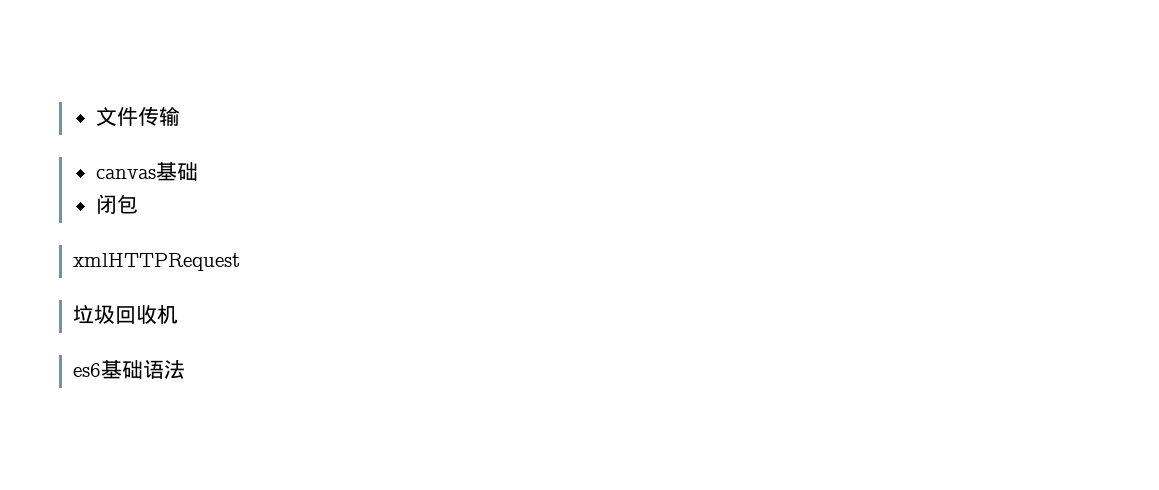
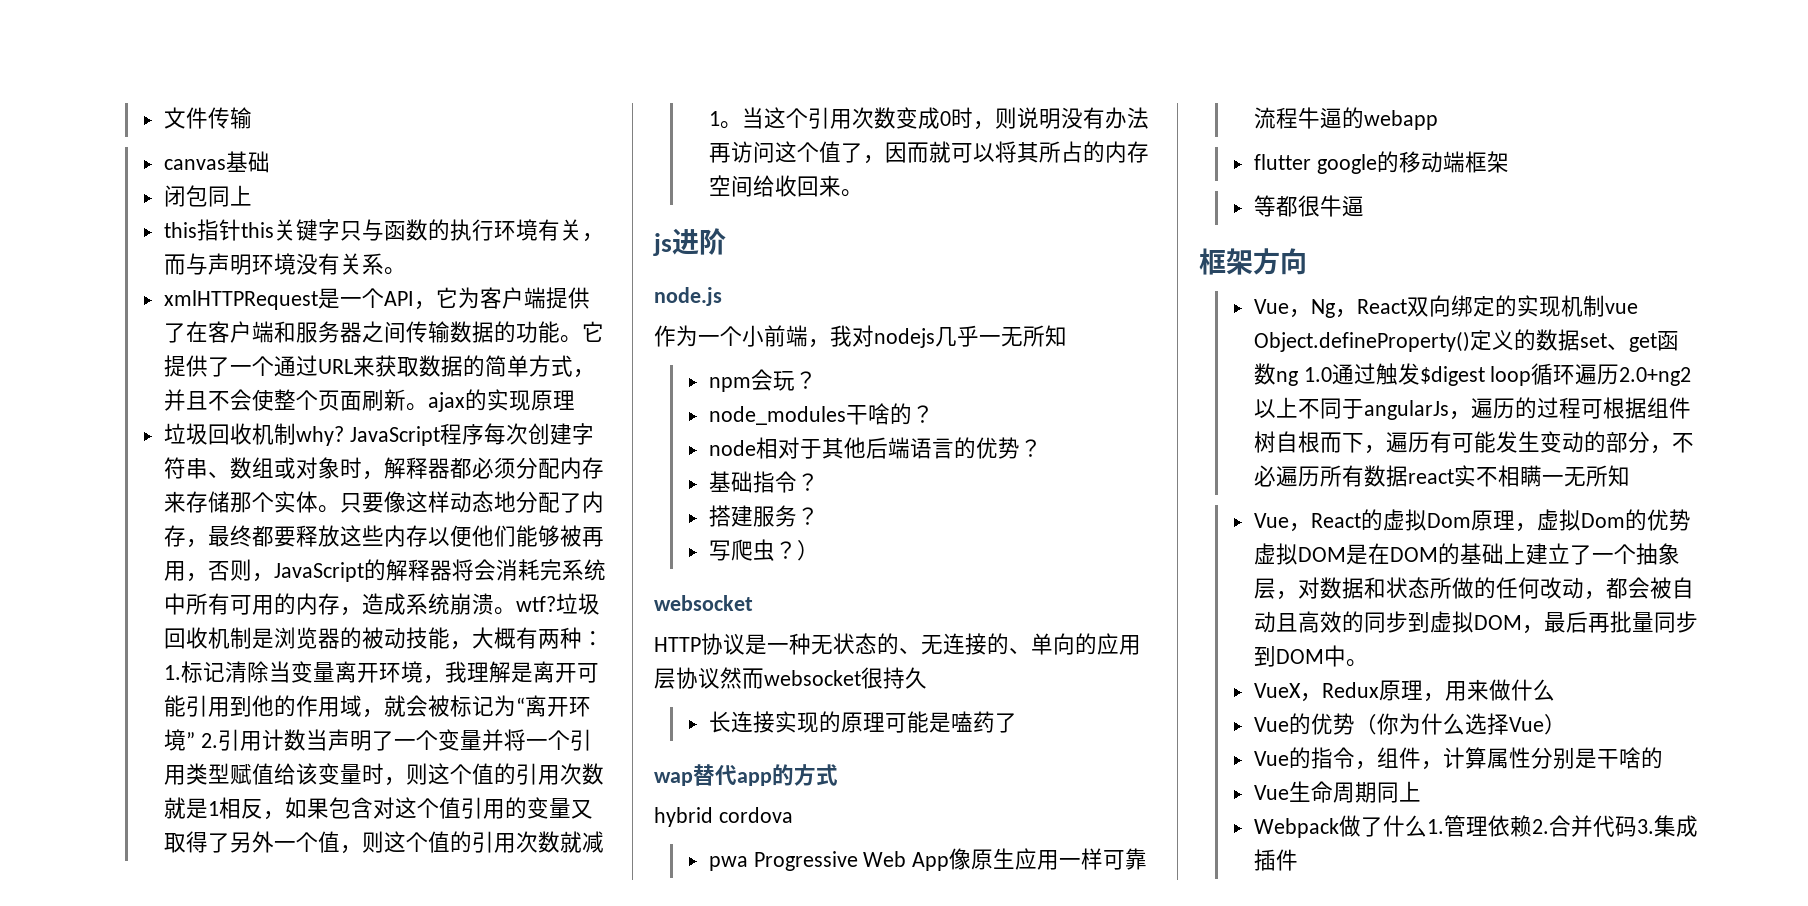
- 闭包
- xmlHTTPRequest
- 垃圾回收机
- es6基础语法
+ 闭包同上
+ this指针this关键字只与函数的执行环境有关，而与声明环境没有关系。
+ xmlHTTPRequest是一个API，它为客户端提供了在客户端和服务器之间传输数据的功能。它提供了一个通过URL来获取数据的简单方式，并且不会使整个页面刷新。ajax的实现原理
+ 垃圾回收机制why? JavaScript程序每次创建字符串、数组或对象时，解释器都必须分配内存来存储那个实体。只要像这样动态地分配了内存，最终都要释放这些内存以便他们能够被再用，否则，JavaScript的解释器将会消耗完系统中所有可用的内存，造成系统崩溃。wtf?垃圾回收机制是浏览器的被动技能，大概有两种：1.标记清除当变量离开环境，我理解是离开可能引用到他的作用域，就会被标记为“离开环境” 2.引用计数当声明了一个变量并将一个引用类型赋值给该变量时，则这个值的引用次数就是1相反，如果包含对这个值引用的变量又取得了另外一个值，则这个值的引用次数就减1。当这个引用次数变成0时，则说明没有办法再访问这个值了，因而就可以将其所占的内存空间给收回来。
+ js进阶
+ node.js
+ 作为一个小前端，我对nodejs几乎一无所知
+ npm会玩？
+ node_modules干啥的？
+ node相对于其他后端语言的优势？
+ 基础指令？
+ 搭建服务？
+ 写爬虫？）
+ websocket
+ HTTP协议是一种无状态的、无连接的、单向的应用层协议然而websocket很持久
+ 长连接实现的原理可能是嗑药了
+ wap替代app的方式
+ hybrid cordova
+ pwa Progressive Web App像原生应用一样可靠流程牛逼的webapp
+ flutter google的移动端框架
+ 等都很牛逼
+ 框架方向
+ Vue，Ng，React双向绑定的实现机制vue Object.defineProperty()定义的数据set、get函数ng 1.0通过触发$digest loop循环遍历2.0+ng2以上不同于angularJs，遍历的过程可根据组件树自根而下，遍历有可能发生变动的部分，不必遍历所有数据react实不相瞒一无所知
+ Vue，React的虚拟Dom原理，虚拟Dom的优势虚拟DOM是在DOM的基础上建立了一个抽象层，对数据和状态所做的任何改动，都会被自动且高效的同步到虚拟DOM，最后再批量同步到DOM中。
+ VueX，Redux原理，用来做什么
+ Vue的优势（你为什么选择Vue）
+ Vue的指令，组件，计算属性分别是干啥的
+ Vue生命周期同上
+ Webpack做了什么1.管理依赖2.合并代码3.集成插件

